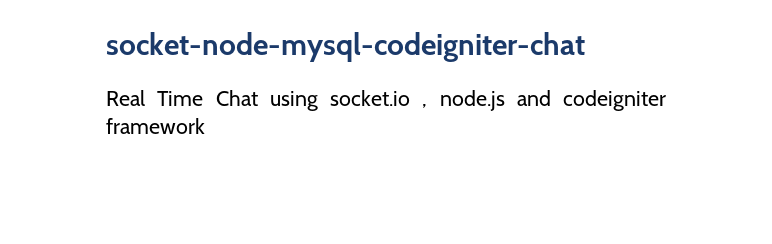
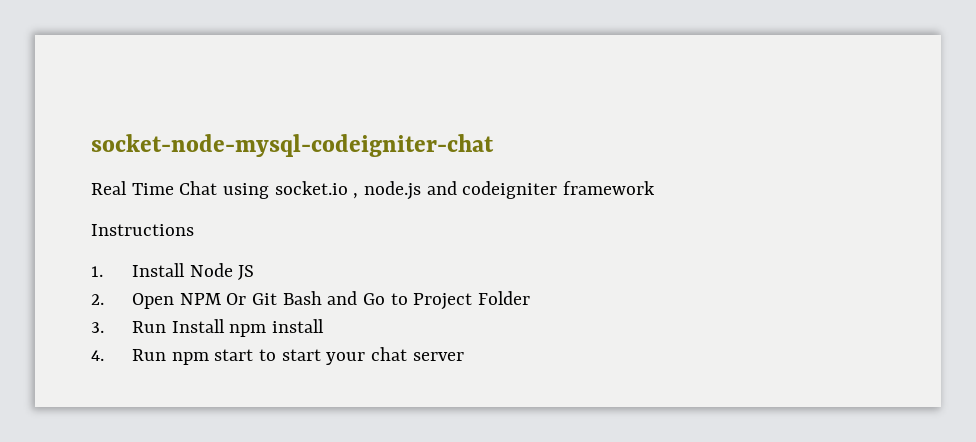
+ Instructions
+ 1. Install Node JS
+ 2. Open NPM Or Git Bash and Go to Project Folder
+ 3. Run Install npm install
+ 4. Run npm start to start your chat server

